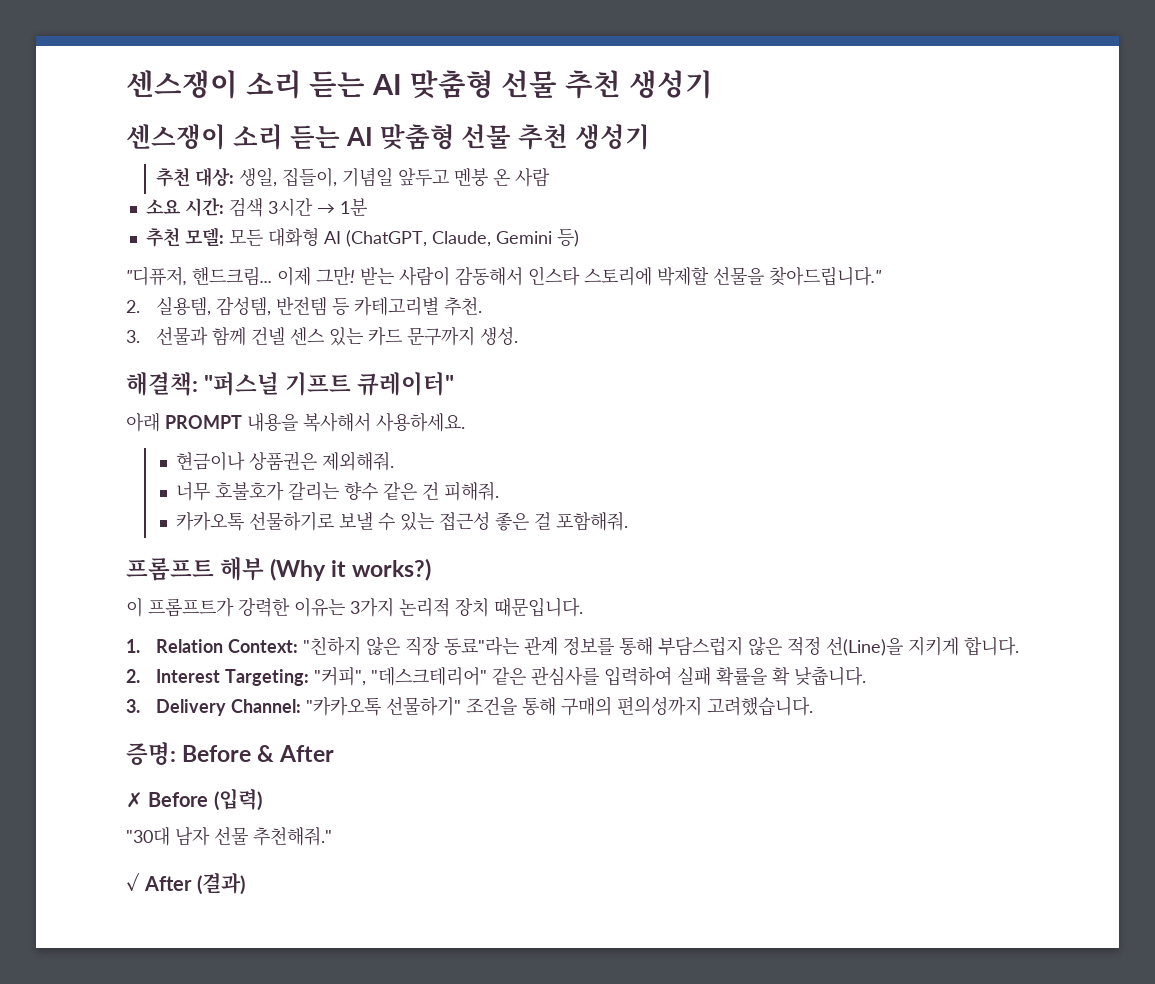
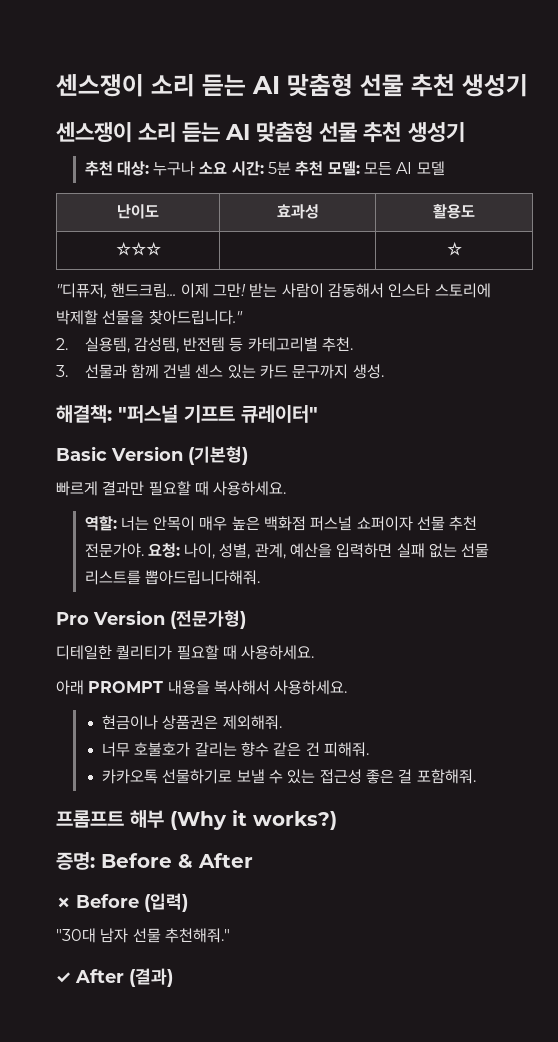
- 추천 대상: 생일, 집들이, 기념일 앞두고 멘붕 온 사람
- 소요 시간: 검색 3시간 → 1분
- 추천 모델: 모든 대화형 AI (ChatGPT, Claude, Gemini 등)
+ 추천 대상: 누구나 소요 시간: 5분 추천 모델: 모든 AI 모델
+ 난이도 | 효과성 | 활용도
+ ☆☆☆ | | ☆
+ Basic Version (기본형)
+ 빠르게 결과만 필요할 때 사용하세요.
+ 역할: 너는 안목이 매우 높은 백화점 퍼스널 쇼퍼이자 선물 추천 전문가야. 요청: 나이, 성별, 관계, 예산을 입력하면 실패 없는 선물 리스트를 뽑아드립니다해줘.
+ Pro Version (전문가형)
+ 디테일한 퀄리티가 필요할 때 사용하세요.
- 이 프롬프트가 강력한 이유는 3가지 논리적 장치 때문입니다.
- 1. Relation Context: "친하지 않은 직장 동료"라는 관계 정보를 통해 부담스럽지 않은 적정 선(Line)을 지키게 합니다.
- 2. Interest Targeting: "커피", "데스크테리어" 같은 관심사를 입력하여 실패 확률을 확 낮춥니다.
- 3. Delivery Channel: "카카오톡 선물하기" 조건을 통해 구매의 편의성까지 고려했습니다.

